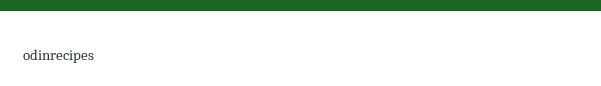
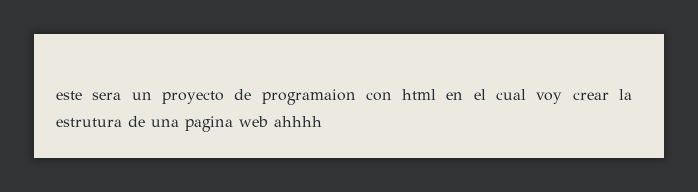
- odinrecipes
+ este sera un proyecto de programaion con html en el cual voy crear la estrutura de una pagina web ahhhh

